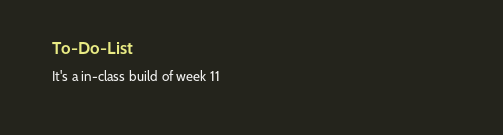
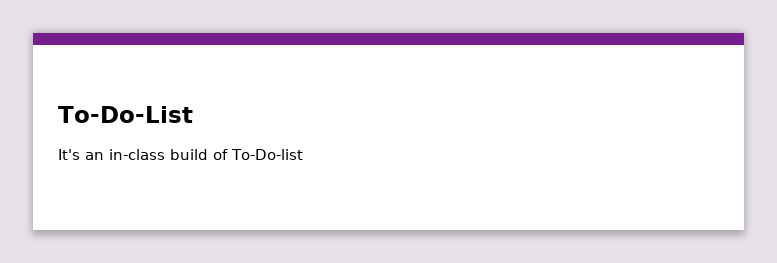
- It's a in-class build of week 11
+ It's an in-class build of To-Do-list

